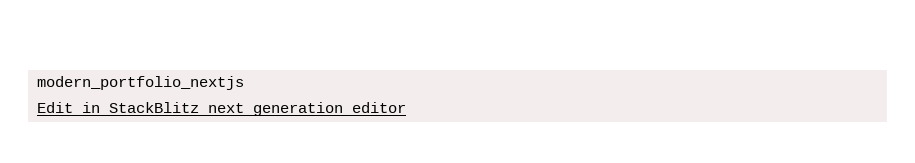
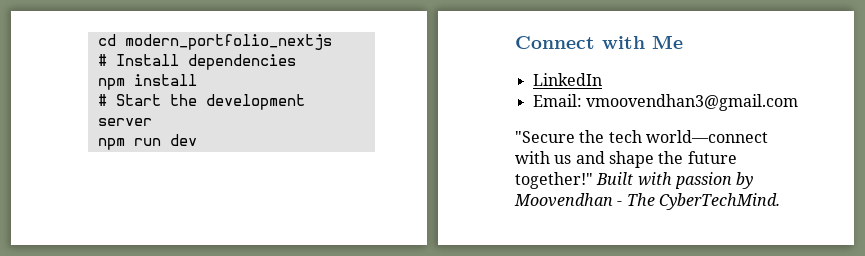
- modern_portfolio_nextjs
+ cd modern_portfolio_nextjs
- Edit in StackBlitz next generation editor
+ # Install dependencies
+ npm install
+ # Start the development server
+ npm run dev
+ Connect with Me
+ LinkedIn
+ Email: vmoovendhan3@gmail.com
+ "Secure the tech world—connect with us and shape the future together!" Built with passion by Moovendhan - The CyberTechMind.

